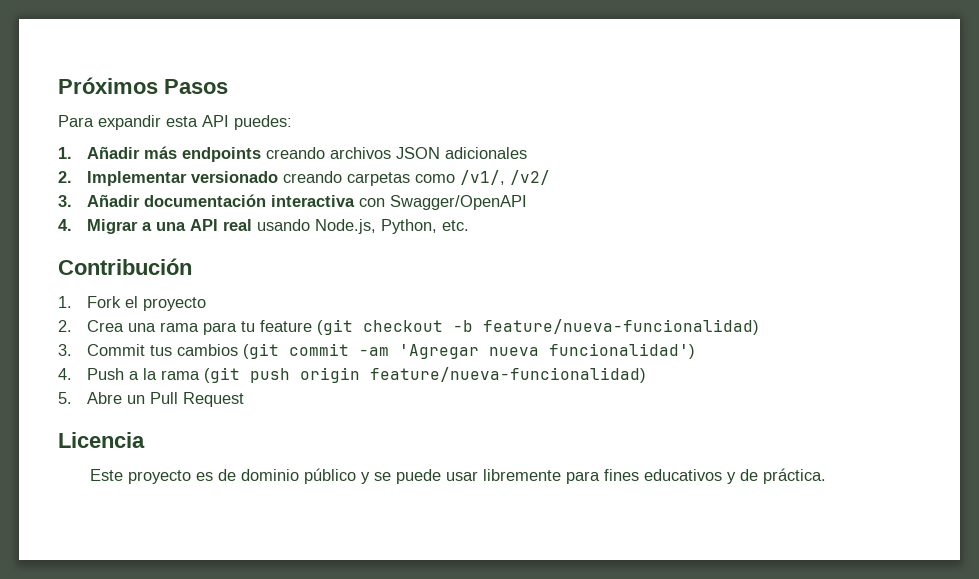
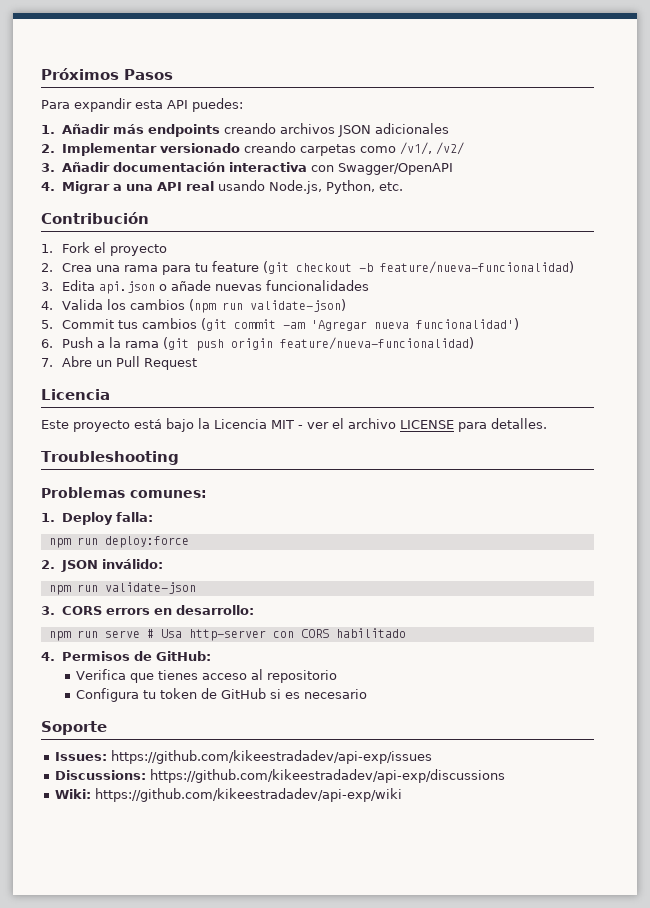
- 3. Commit tus cambios (git commit -am 'Agregar nueva funcionalidad')
+ 3. Edita api.json o añade nuevas funcionalidades
+ 4. Valida los cambios (npm run validate-json)
+ 5. Commit tus cambios (git commit -am 'Agregar nueva funcionalidad')
- 4. Push a la rama (git push origin feature/nueva-funcionalidad)
+ 6. Push a la rama (git push origin feature/nueva-funcionalidad)
- 5. Abre un Pull Request
+ 7. Abre un Pull Request
- Este proyecto es de dominio público y se puede usar libremente para fines educativos y de práctica.
+ Este proyecto está bajo la Licencia MIT - ver el archivo LICENSE para detalles.
+ Troubleshooting
+ Problemas comunes:
+ 1. Deploy falla:
+ npm run deploy:force
+ 2. JSON inválido:
+ npm run validate-json
+ 3. CORS errors en desarrollo:
+ npm run serve # Usa http-server con CORS habilitado
+ 4. Permisos de GitHub:
+ Verifica que tienes acceso al repositorio
+ Configura tu token de GitHub si es necesario
+ Soporte
+ Issues: https://github.com/kikeestradadev/api-exp/issues
+ Discussions: https://github.com/kikeestradadev/api-exp/discussions
+ Wiki: https://github.com/kikeestradadev/api-exp/wiki

